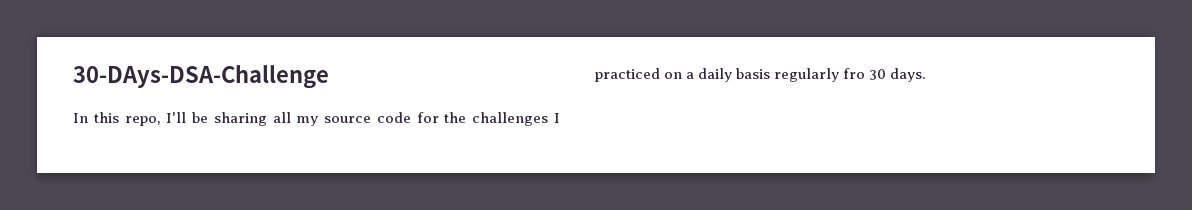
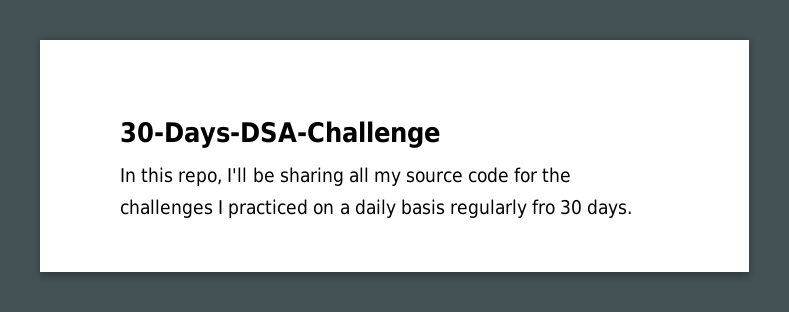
- 30-DAys-DSA-Challenge
+ 30-Days-DSA-Challenge

